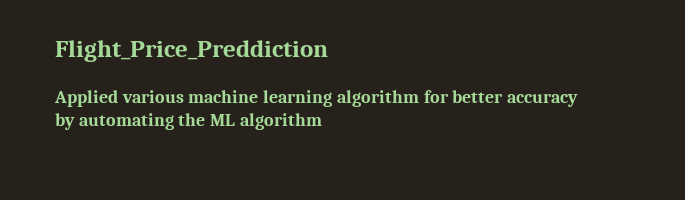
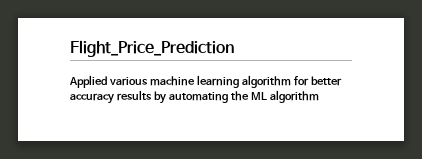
- Flight_Price_Preddiction
+ Flight_Price_Prediction
- Applied various machine learning algorithm for better accuracy by automating the ML algorithm
+ Applied various machine learning algorithm for better accuracy results by automating the ML algorithm

